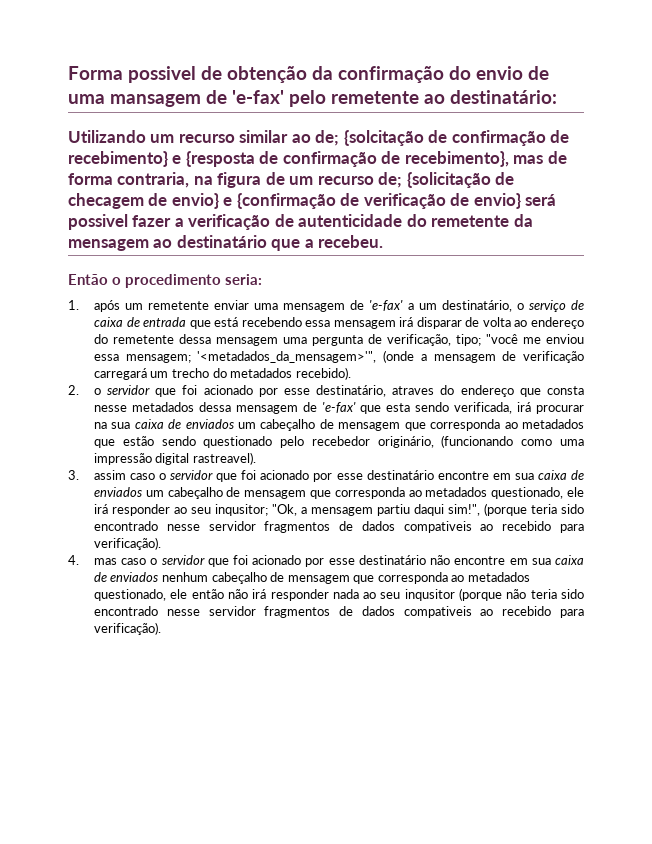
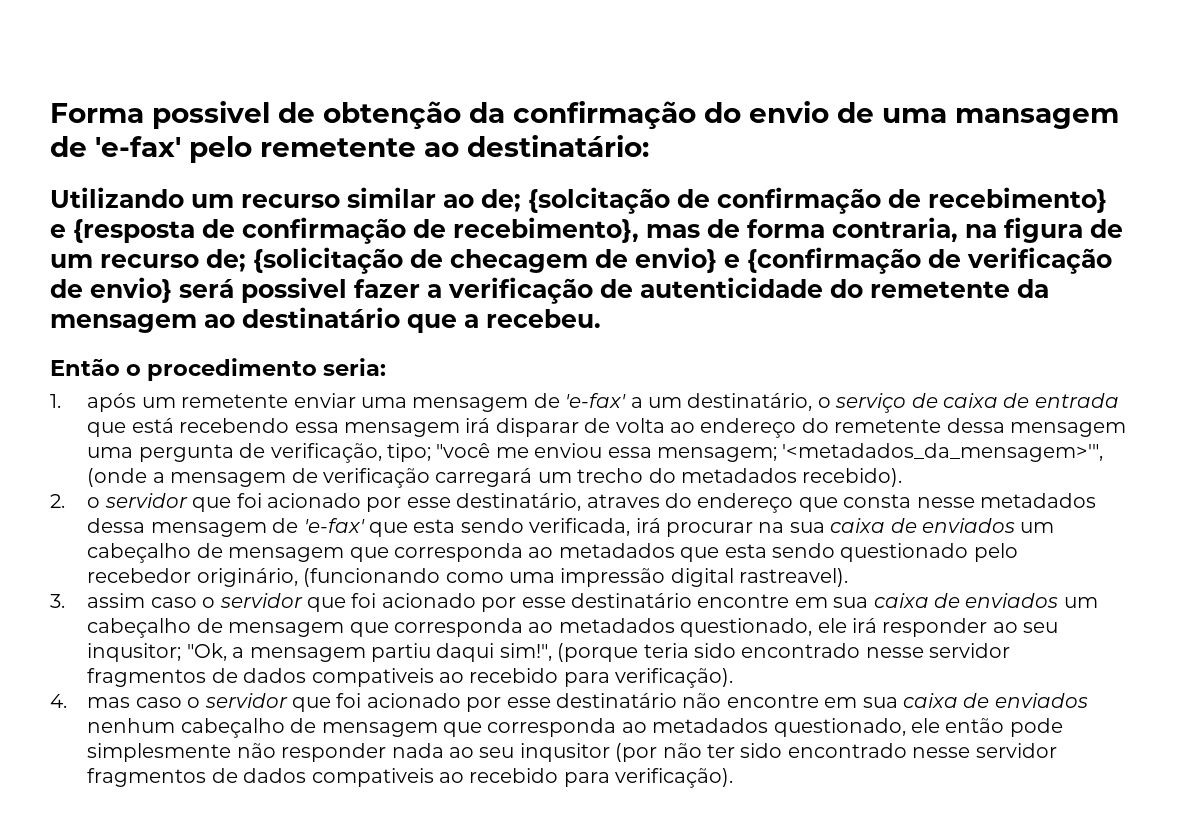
- 2. o servidor que foi acionado por esse destinatário, atraves do endereço que consta nesse metadados dessa mensagem de 'e-fax' que esta sendo verificada, irá procurar na sua caixa de enviados um cabeçalho de mensagem que corresponda ao metadados que estão sendo questionado pelo recebedor originário, (funcionando como uma impressão digital rastreavel).
+ 2. o servidor que foi acionado por esse destinatário, atraves do endereço que consta nesse metadados dessa mensagem de 'e-fax' que esta sendo verificada, irá procurar na sua caixa de enviados um cabeçalho de mensagem que corresponda ao metadados que esta sendo questionado pelo recebedor originário, (funcionando como uma impressão digital rastreavel).
- 4. mas caso o servidor que foi acionado por esse destinatário não encontre em sua caixa de enviados nenhum cabeçalho de mensagem que corresponda ao metadados questionado, ele então não irá responder nada ao seu inqusitor (porque não teria sido encontrado nesse servidor fragmentos de dados compativeis ao recebido para verificação).
+ 4. mas caso o servidor que foi acionado por esse destinatário não encontre em sua caixa de enviados nenhum cabeçalho de mensagem que corresponda ao metadados questionado, ele então pode simplesmente não responder nada ao seu inqusitor (por não ter sido encontrado nesse servidor fragmentos de dados compativeis ao recebido para verificação).

